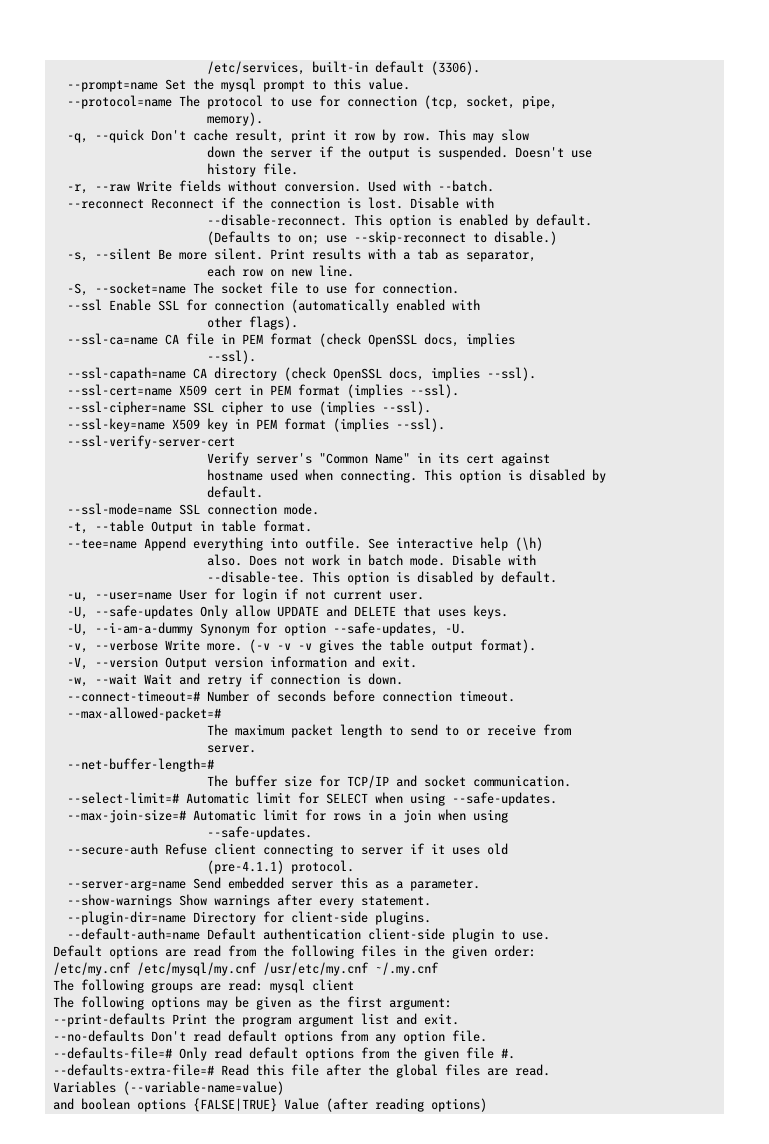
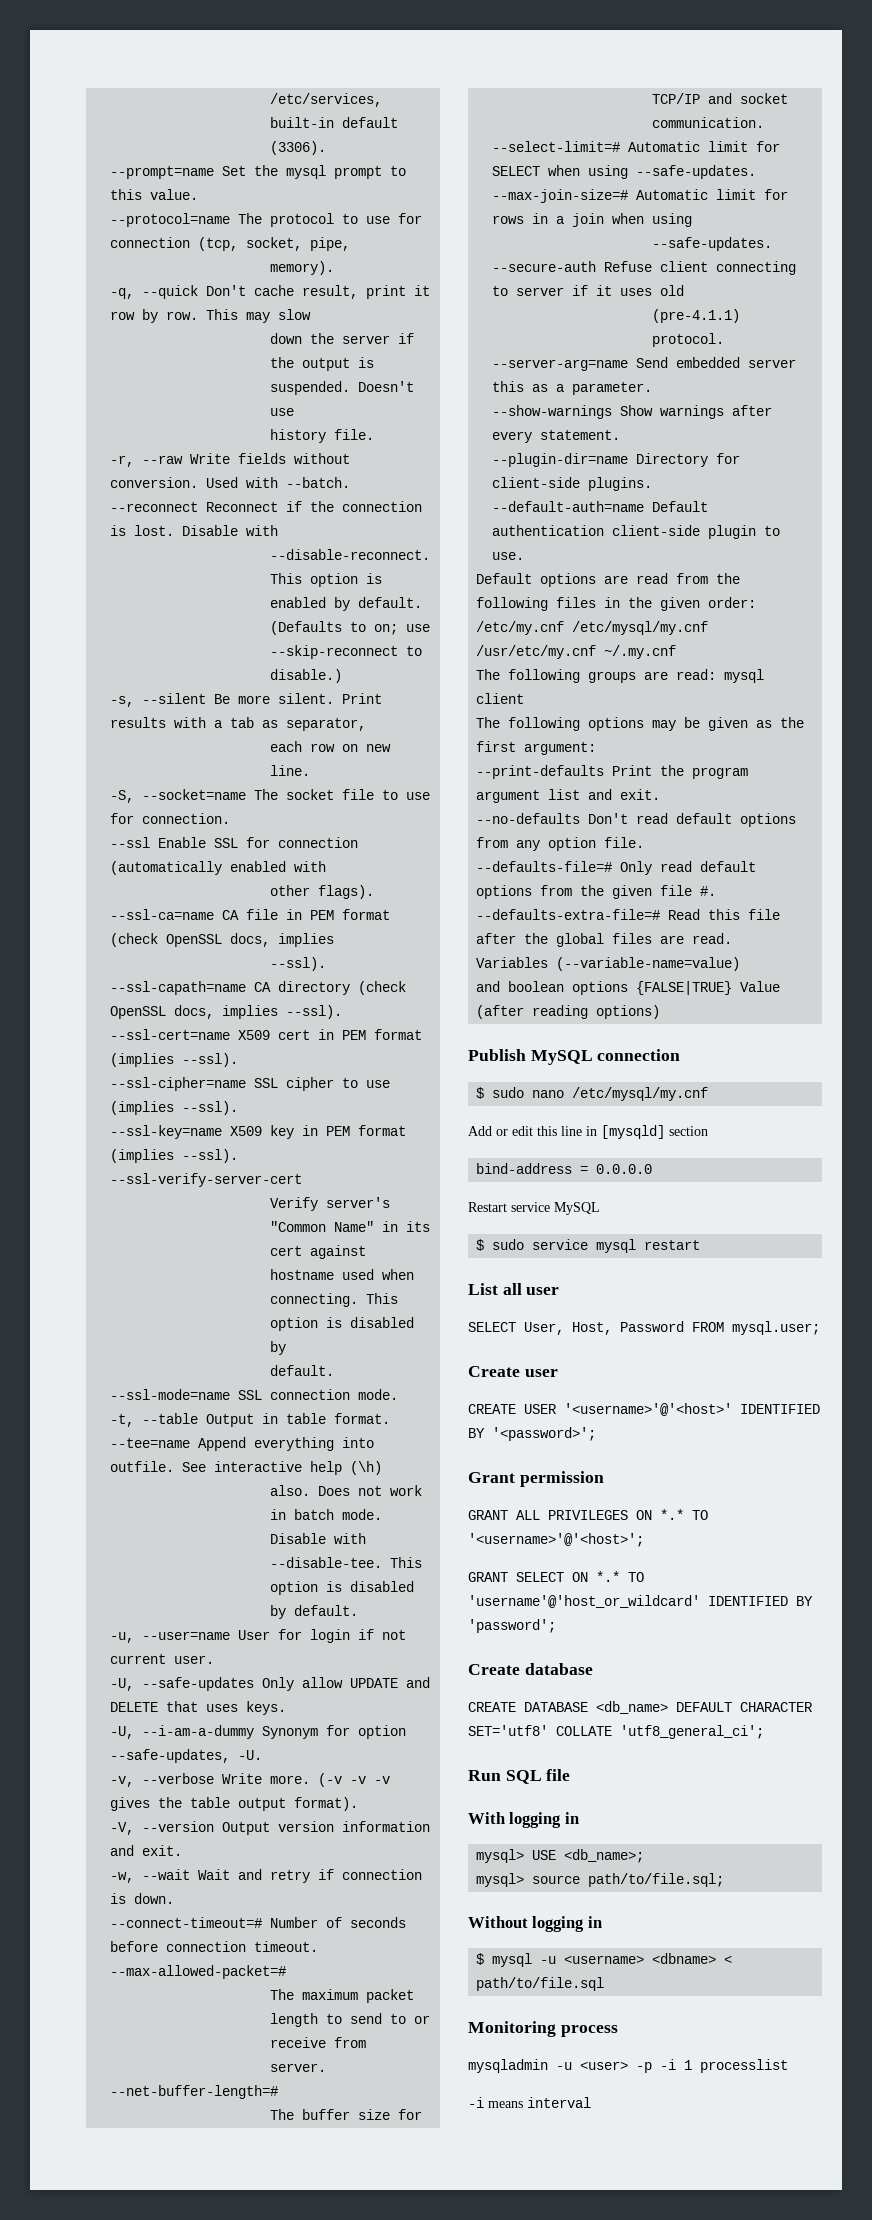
+ Publish MySQL connection
+ $ sudo nano /etc/mysql/my.cnf
+ Add or edit this line in [mysqld] section
+ bind-address = 0.0.0.0
+ Restart service MySQL
+ $ sudo service mysql restart
+ List all user
+ SELECT User, Host, Password FROM mysql.user;
+ Create user
+ CREATE USER '<username>'@'<host>' IDENTIFIED BY '<password>';
+ Grant permission
+ GRANT ALL PRIVILEGES ON *.* TO '<username>'@'<host>';
+ GRANT SELECT ON *.* TO 'username'@'host_or_wildcard' IDENTIFIED BY 'password';
+ Create database
+ CREATE DATABASE <db_name> DEFAULT CHARACTER SET='utf8' COLLATE 'utf8_general_ci';
+ Run SQL file
+ With logging in
+ mysql> USE <db_name>;
+ mysql> source path/to/file.sql;
+ Without logging in
+ $ mysql -u <username> <dbname> < path/to/file.sql
+ Monitoring process
+ mysqladmin -u <user> -p -i 1 processlist
+ -i means interval

